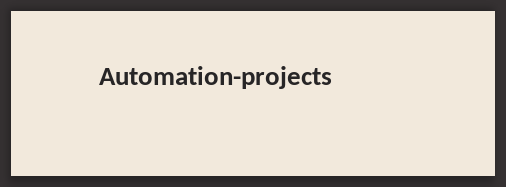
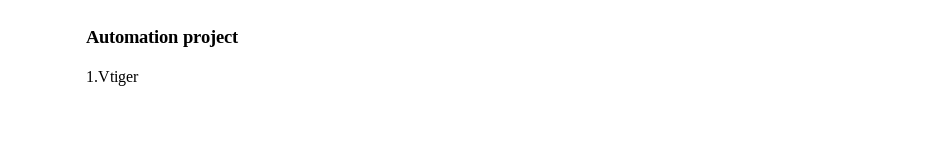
- Automation-projects
+ Automation project
+ 1.Vtiger

